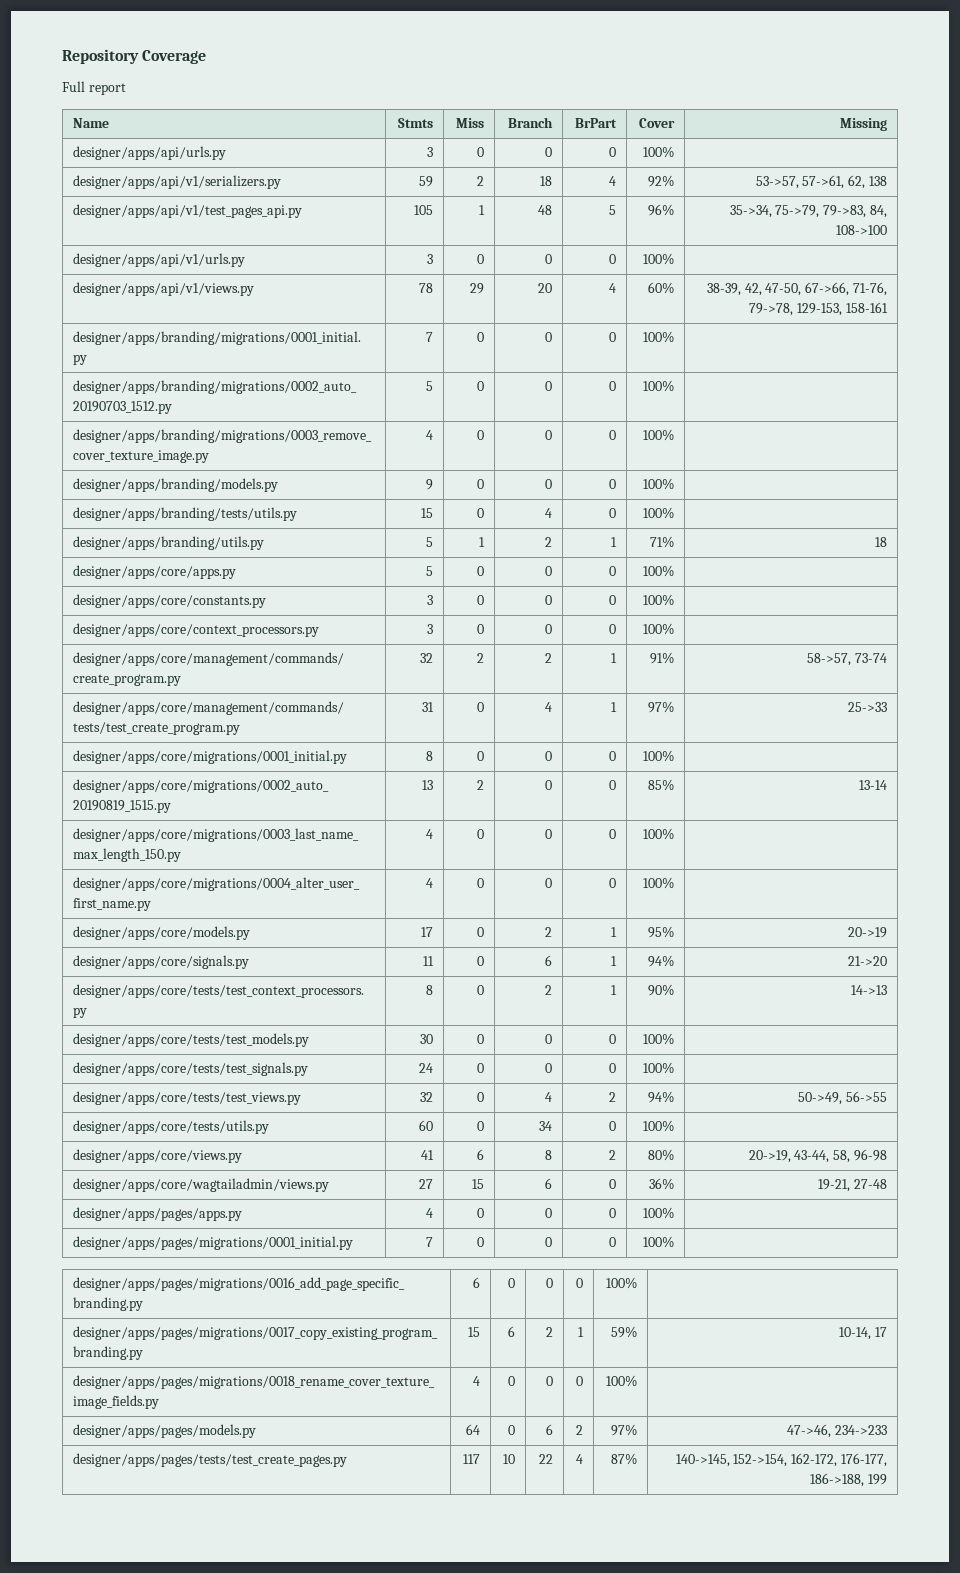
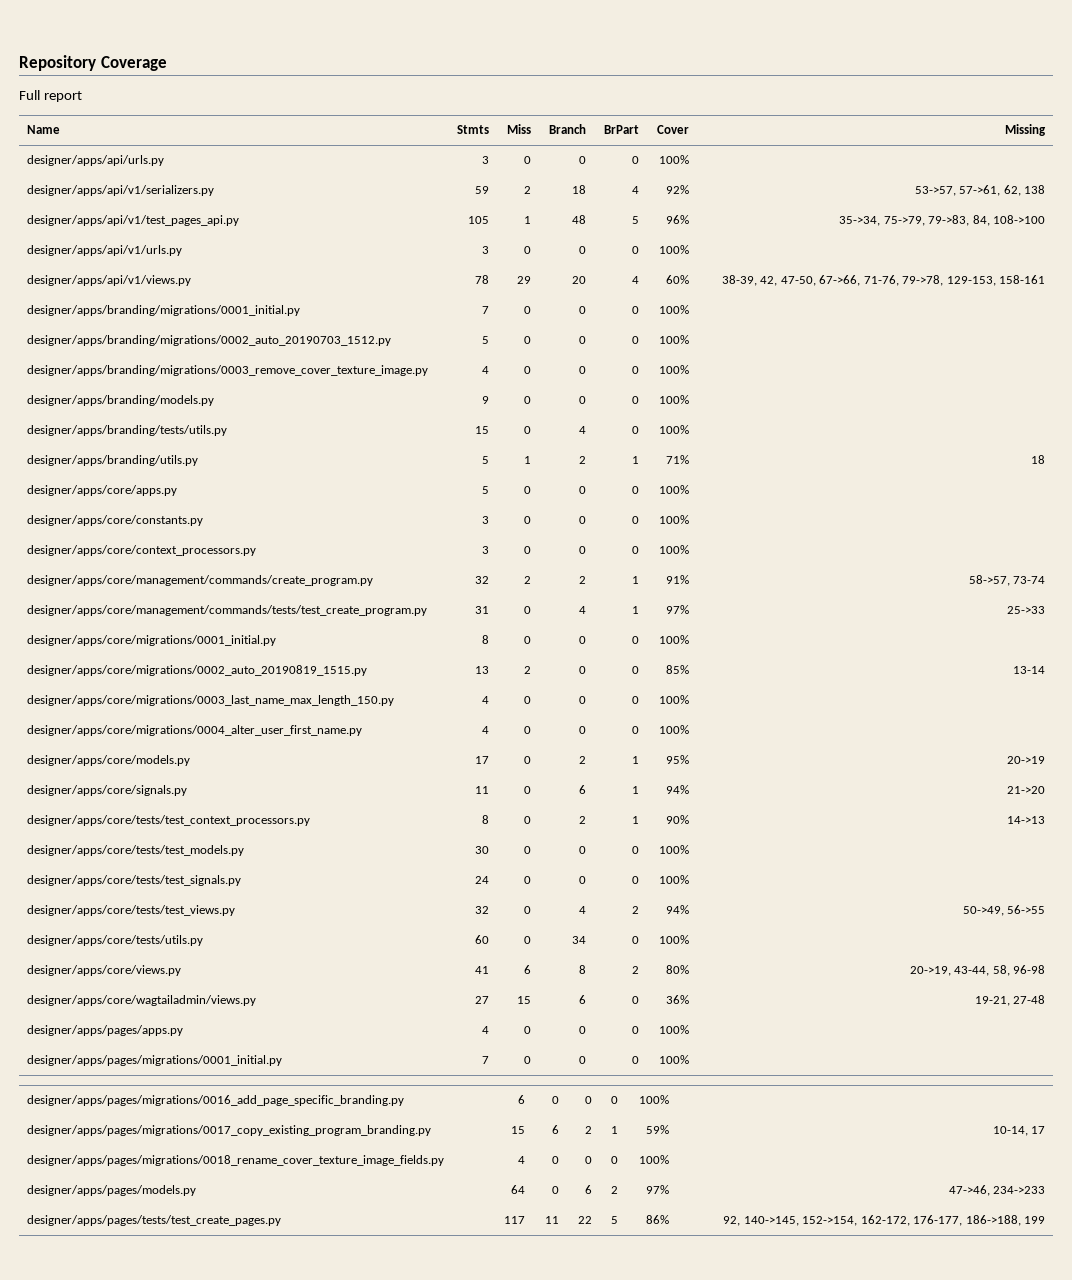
- designer/apps/pages/tests/test_create_pages.py | 117 | 10 | 22 | 4 | 87% | 140->145, 152->154, 162-172, 176-177, 186->188, 199
+ designer/apps/pages/tests/test_create_pages.py | 117 | 11 | 22 | 5 | 86% | 92, 140->145, 152->154, 162-172, 176-177, 186->188, 199

